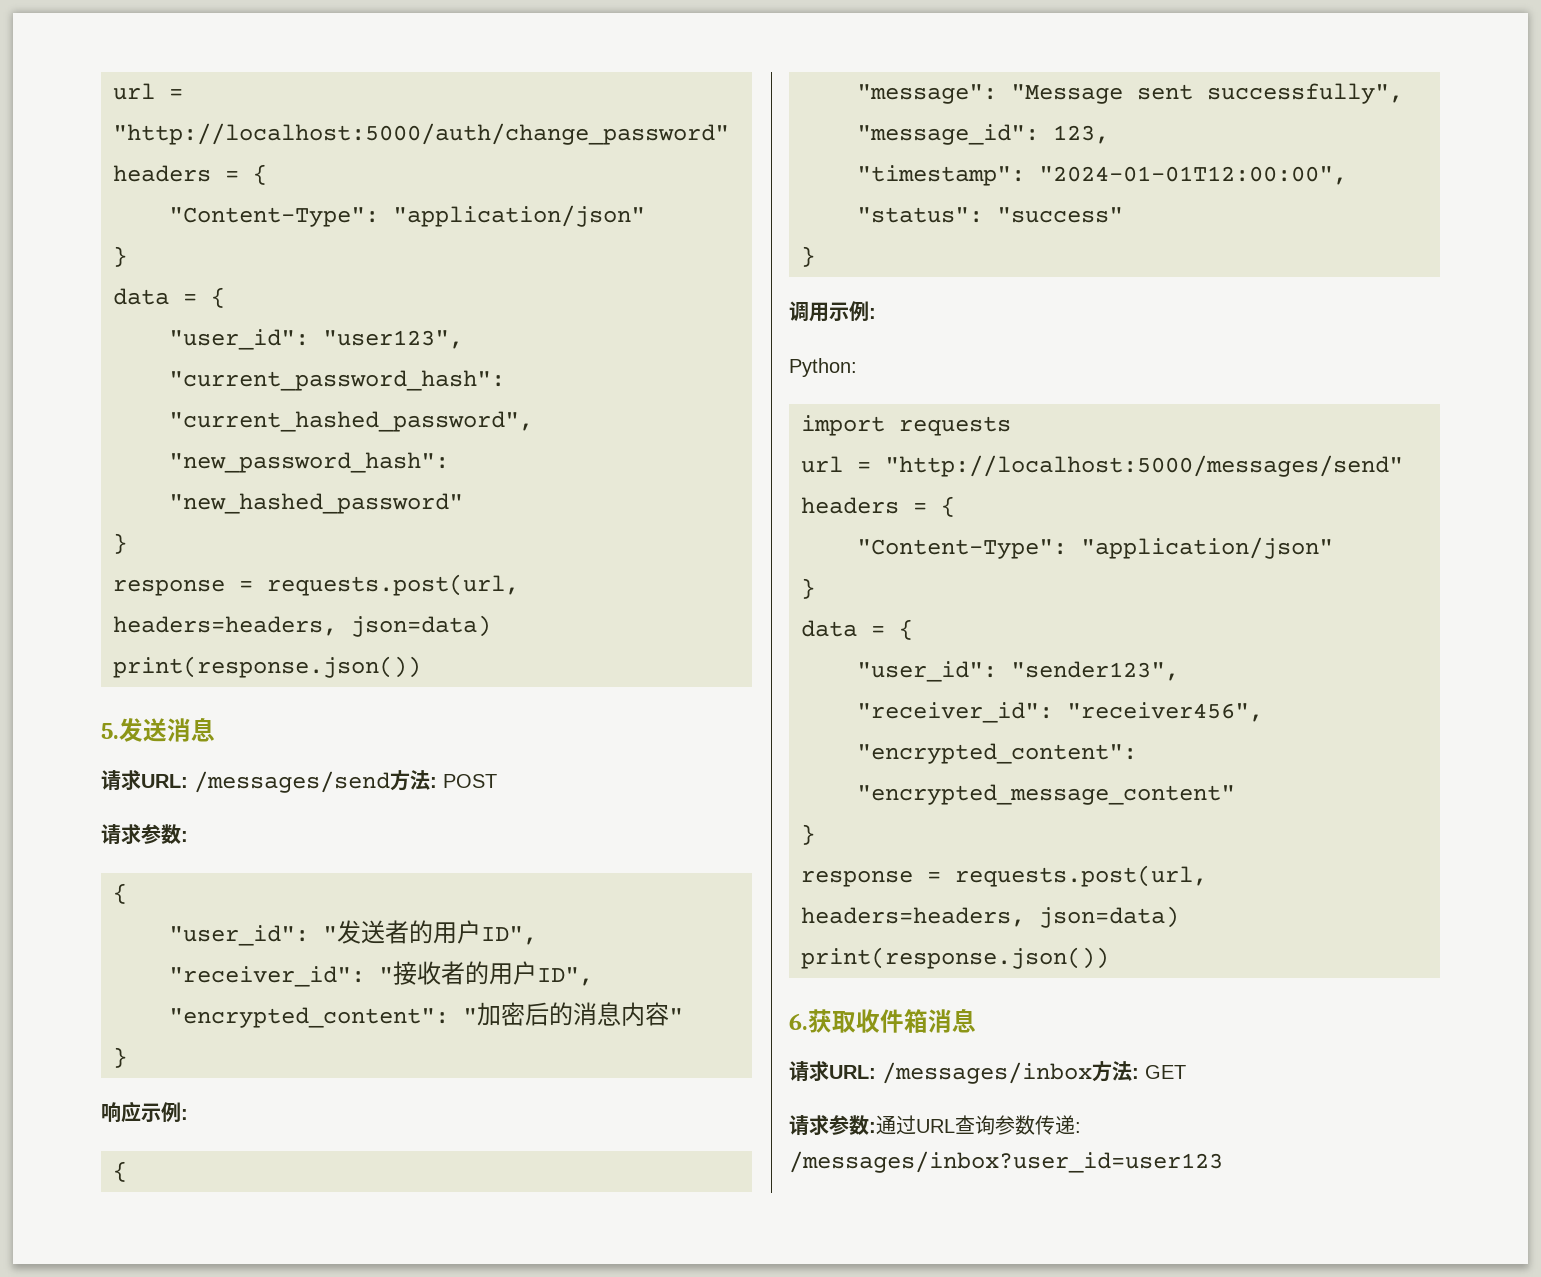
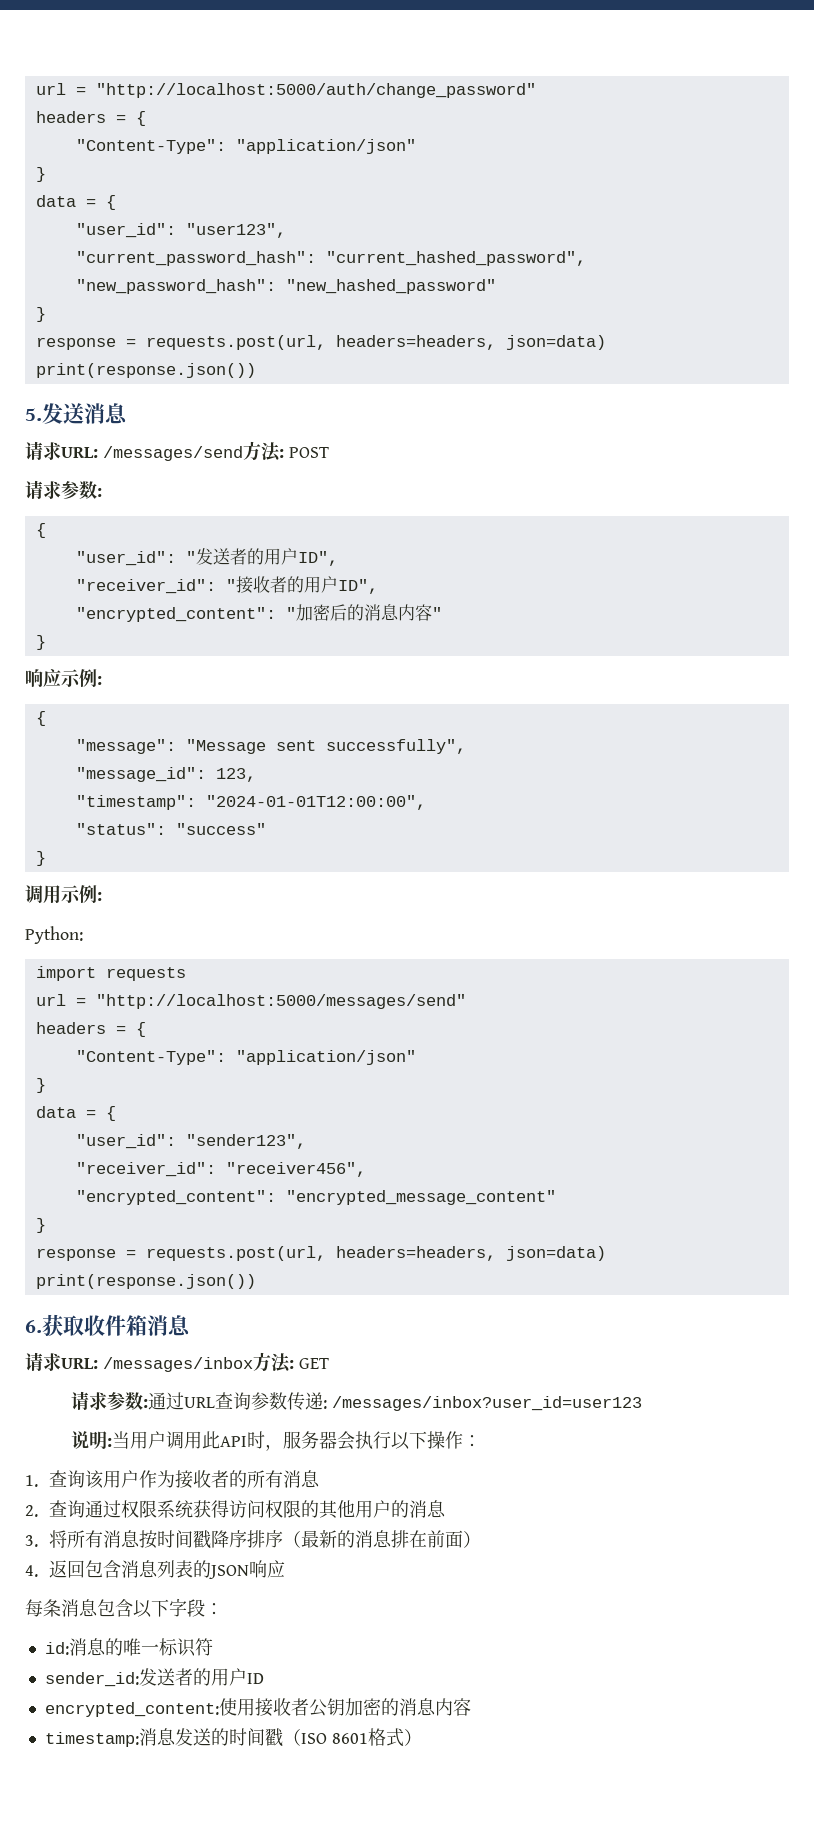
+ 说明:当用户调用此API时，服务器会执行以下操作：
+ 1.查询该用户作为接收者的所有消息
+ 2.查询通过权限系统获得访问权限的其他用户的消息
+ 3.将所有消息按时间戳降序排序（最新的消息排在前面）
+ 4.返回包含消息列表的JSON响应
+ 每条消息包含以下字段：
+ id:消息的唯一标识符
+ sender_id:发送者的用户ID
+ encrypted_content:使用接收者公钥加密的消息内容
+ timestamp:消息发送的时间戳（ISO 8601格式）

